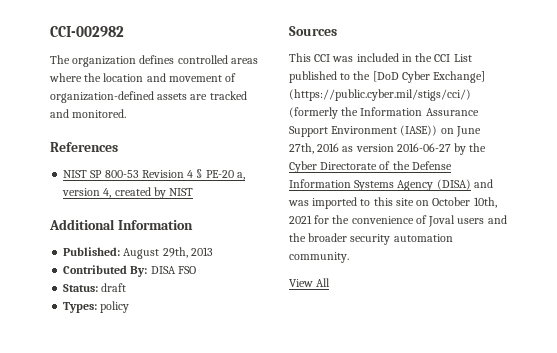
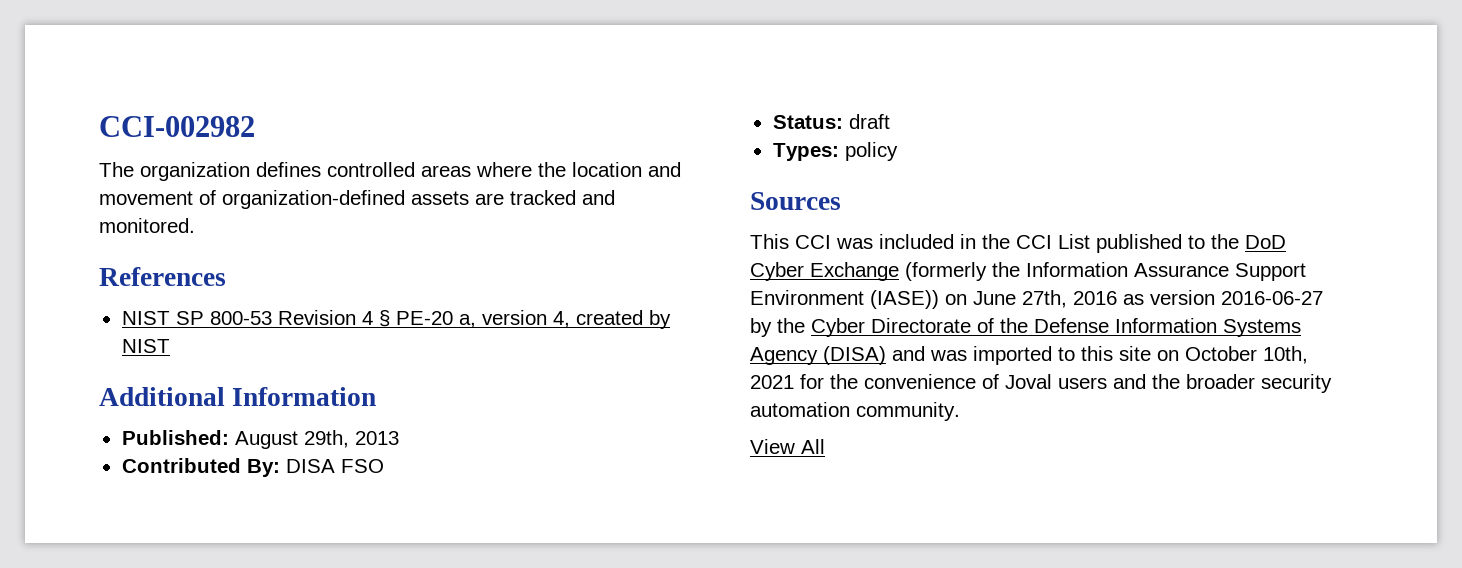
- This CCI was included in the CCI List published to the [DoD Cyber Exchange] (https://public.cyber.mil/stigs/cci/) (formerly the Information Assurance Support Environment (IASE)) on June 27th, 2016 as version 2016-06-27 by the Cyber Directorate of the Defense Information Systems Agency (DISA) and was imported to this site on October 10th, 2021 for the convenience of Joval users and the broader security automation community.
+ This CCI was included in the CCI List published to the DoD Cyber Exchange (formerly the Information Assurance Support Environment (IASE)) on June 27th, 2016 as version 2016-06-27 by the Cyber Directorate of the Defense Information Systems Agency (DISA) and was imported to this site on October 10th, 2021 for the convenience of Joval users and the broader security automation community.

